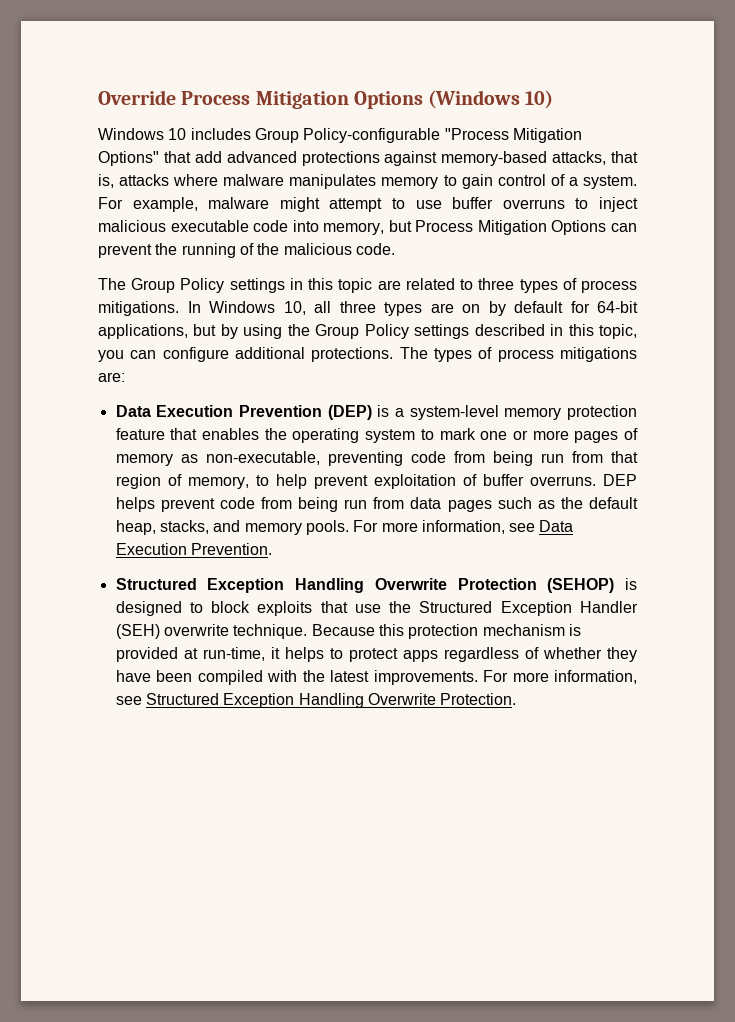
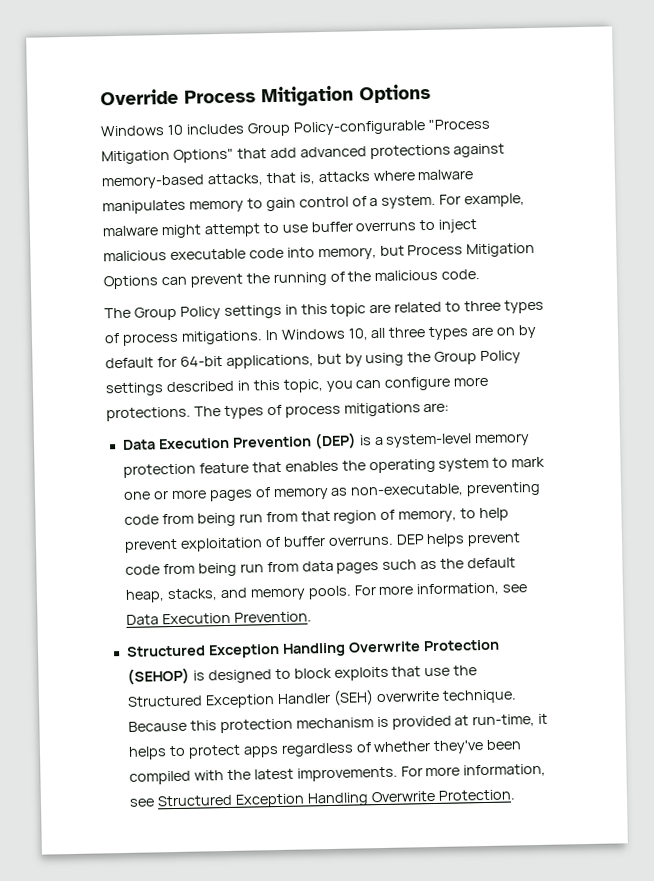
- Override Process Mitigation Options (Windows 10)
+ Override Process Mitigation Options
- In Windows 10, all three types are on by default for 64-bit applications, but by using the Group Policy settings described in this topic, you can configure additional protections.
+ In Windows 10, all three types are on by default for 64-bit applications, but by using the Group Policy settings described in this topic, you can configure more protections.
- Because this protection mechanism is provided at run-time, it helps to protect apps regardless of whether they have been compiled with the latest improvements.
+ Because this protection mechanism is provided at run-time, it helps to protect apps regardless of whether they've been compiled with the latest improvements.

